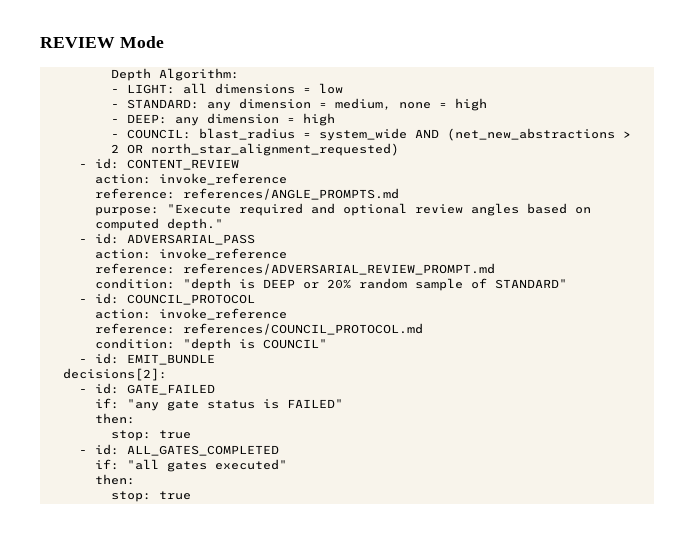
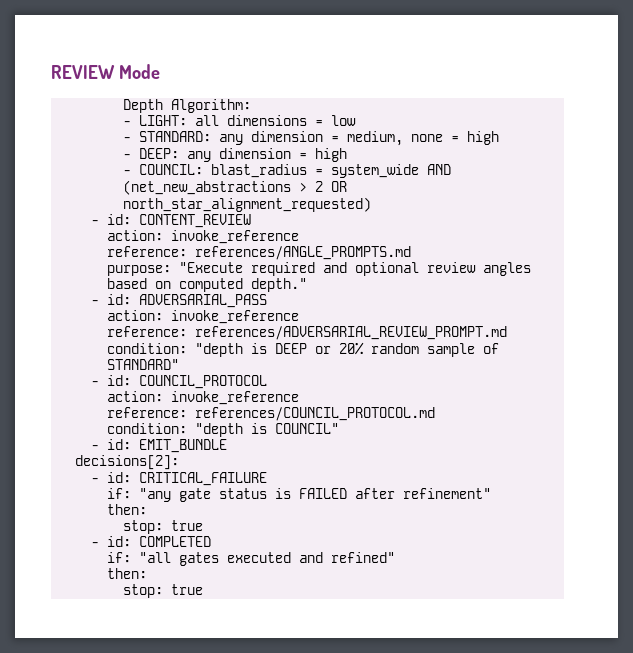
- - id: GATE_FAILED
+ - id: CRITICAL_FAILURE
- if: "any gate status is FAILED"
+ if: "any gate status is FAILED after refinement"
- - id: ALL_GATES_COMPLETED
+ - id: COMPLETED
- if: "all gates executed"
+ if: "all gates executed and refined"

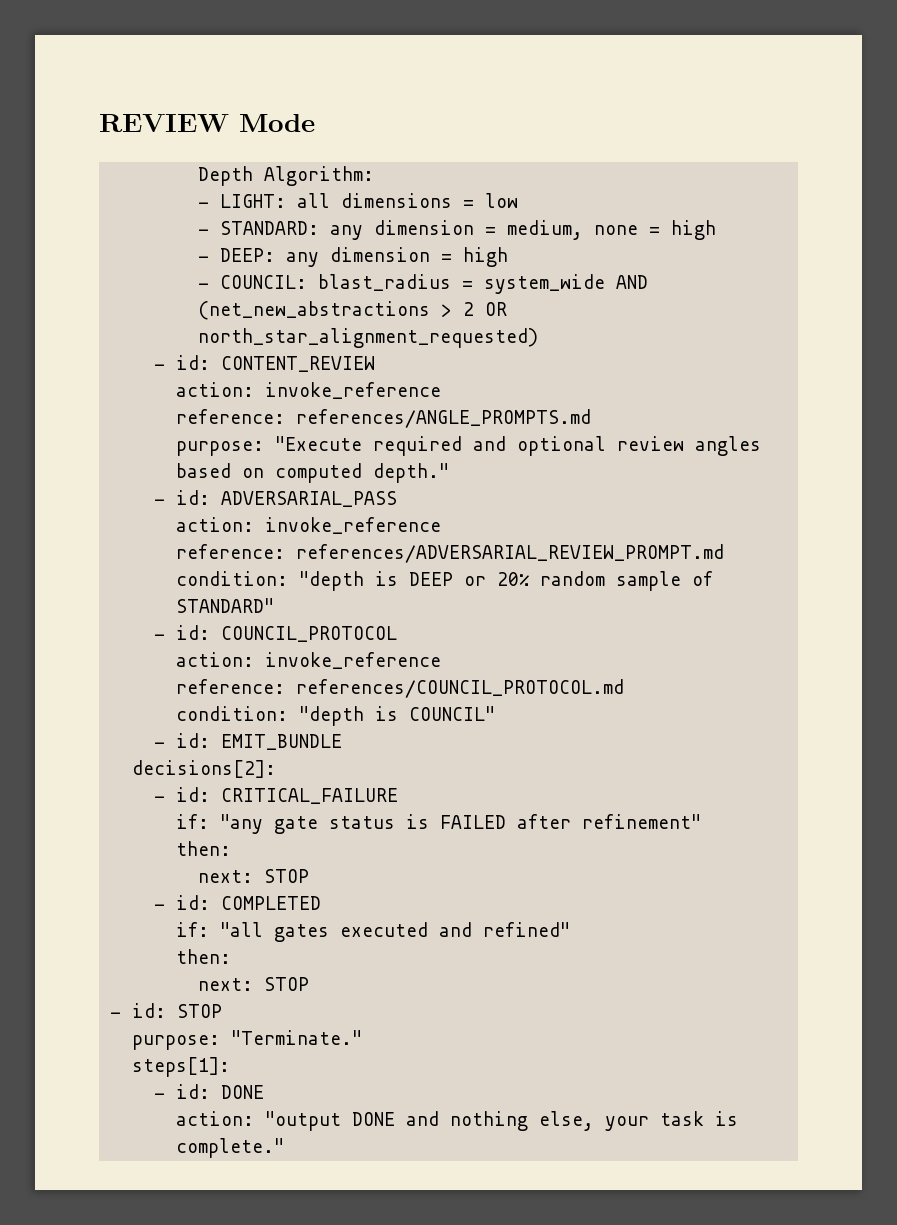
  if: "any gate status is FAILED after refinement"
  then:
- stop: true
+ next: STOP
  if: "all gates executed and refined"
  then:
- stop: true
+ next: STOP
+ - id: STOP
+ purpose: "Terminate."
+ steps[1]:
+ - id: DONE
+ action: "output DONE and nothing else, your task is complete."

